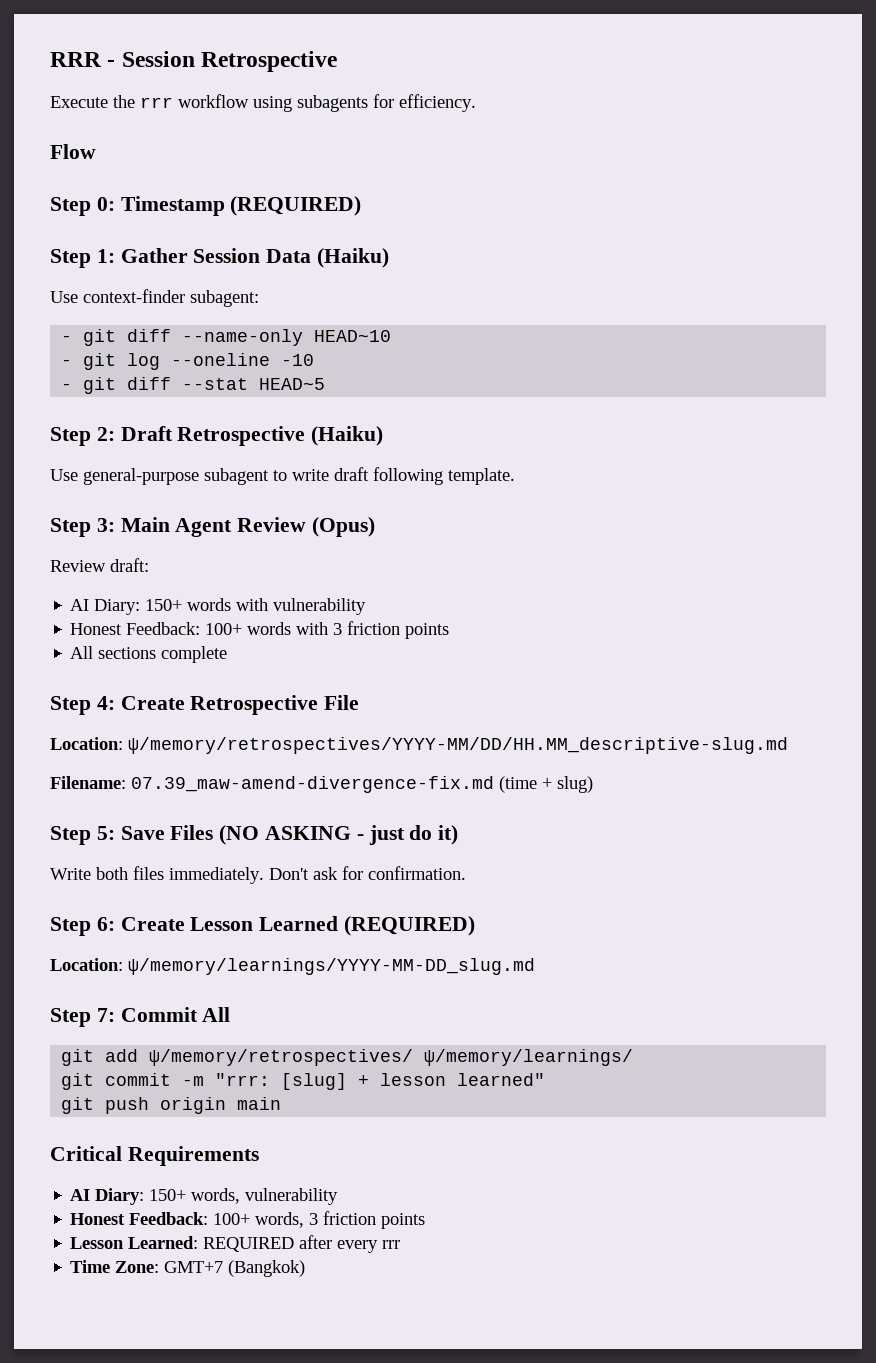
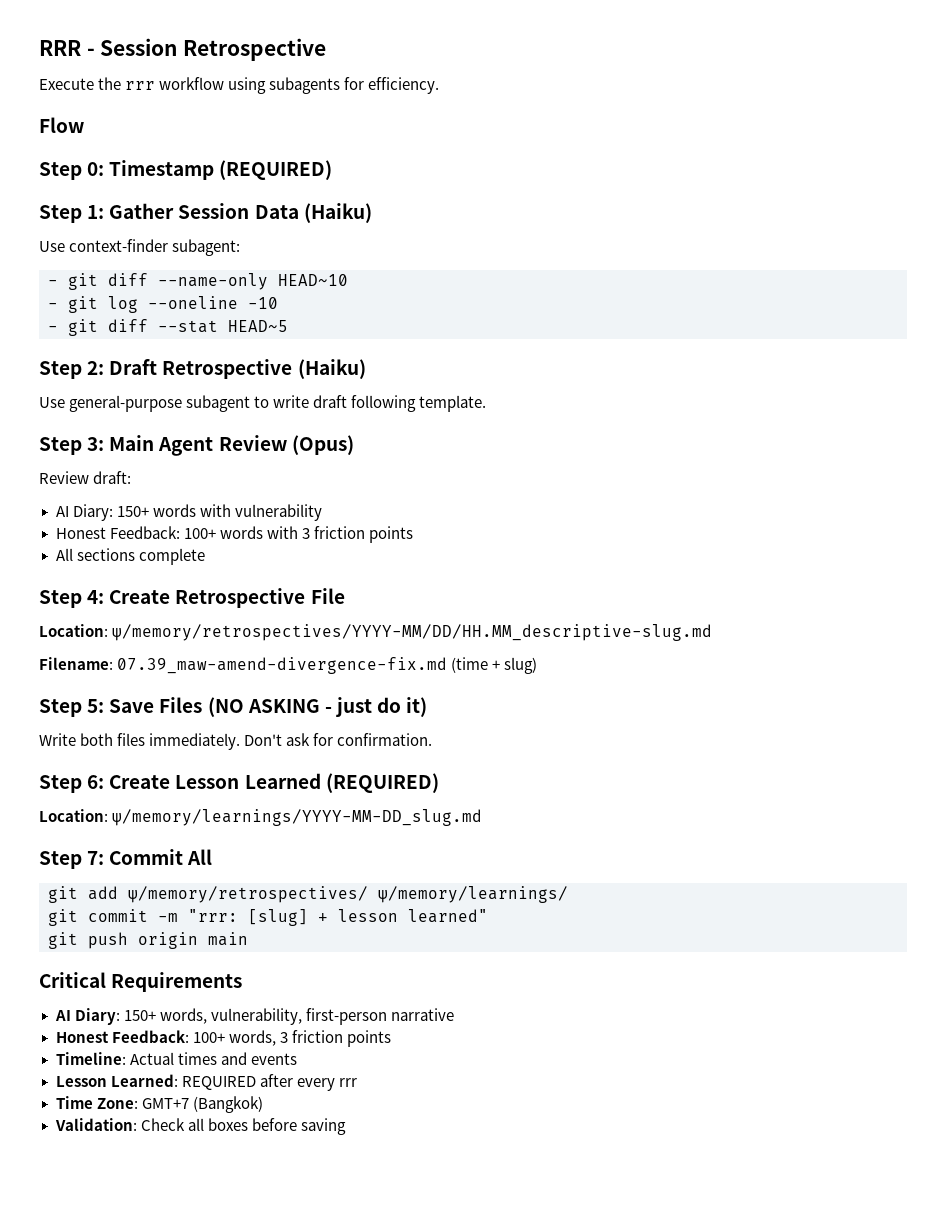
- AI Diary: 150+ words, vulnerability
+ AI Diary: 150+ words, vulnerability, first-person narrative
+ Timeline: Actual times and events
+ Validation: Check all boxes before saving

